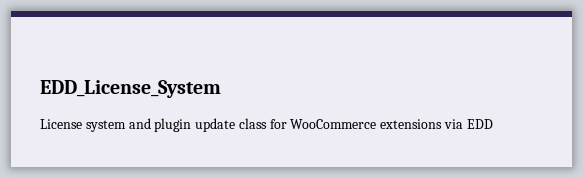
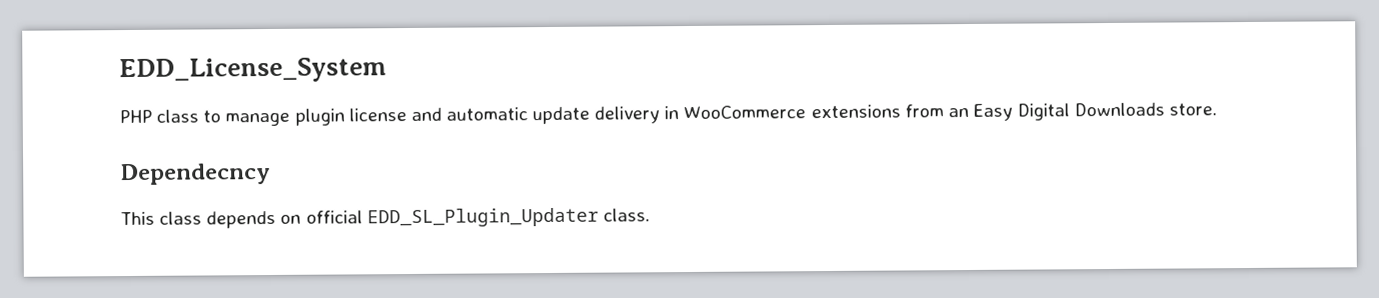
- License system and plugin update class for WooCommerce extensions via EDD
+ PHP class to manage plugin license and automatic update delivery in WooCommerce extensions from an Easy Digital Downloads store.
+ Dependecncy
+ This class depends on official EDD_SL_Plugin_Updater class.

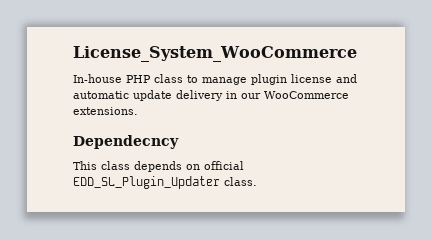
- EDD_License_System
- PHP class to manage plugin license and automatic update delivery in WooCommerce extensions from an Easy Digital Downloads store.
+ License_System_WooCommerce
+ In-house PHP class to manage plugin license and automatic update delivery in our WooCommerce extensions.

